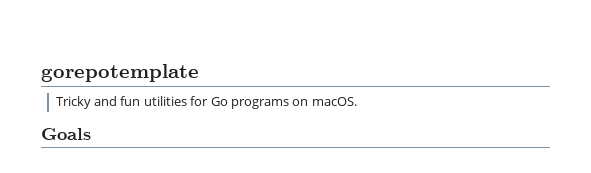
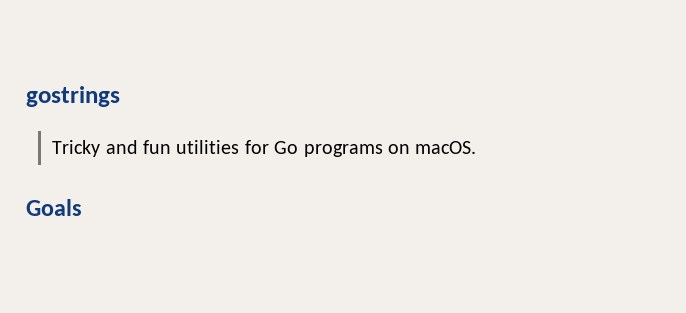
- gorepotemplate
+ gostrings

